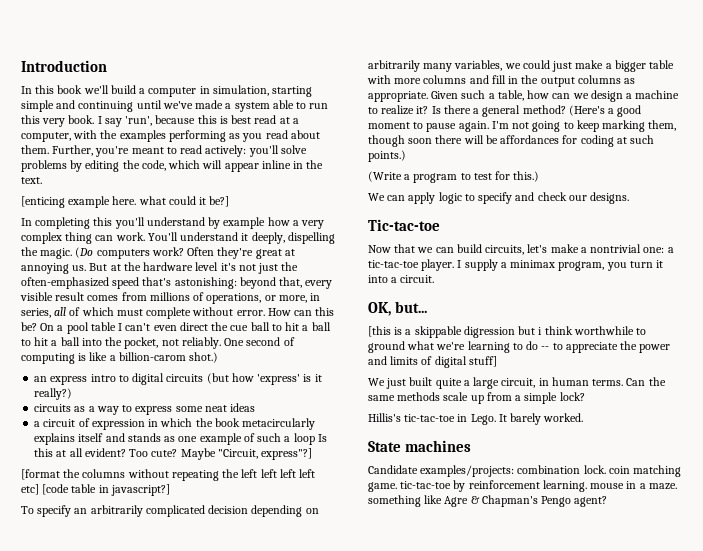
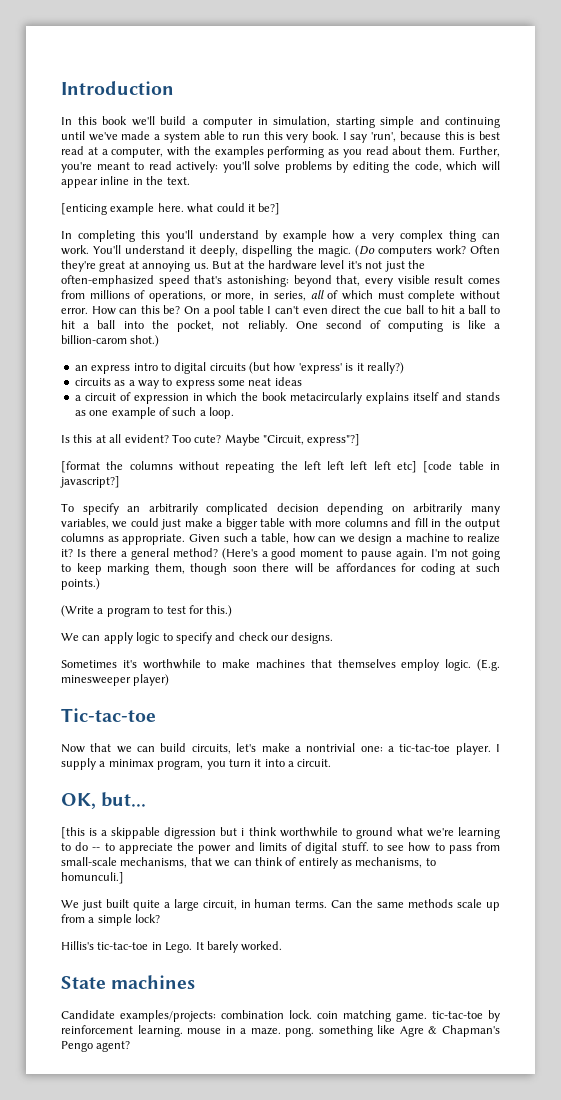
- a circuit of expression in which the book metacircularly explains itself and stands as one example of such a loop Is this at all evident?
+ a circuit of expression in which the book metacircularly explains itself and stands as one example of such a loop.
+ Is this at all evident?
+ Sometimes it's worthwhile to make machines that themselves employ logic. (E.g. minesweeper player)
- [this is a skippable digression but i think worthwhile to ground what we're learning to do -- to appreciate the power and limits of digital stuff]
+ [this is a skippable digression but i think worthwhile to ground what we're learning to do -- to appreciate the power and limits of digital stuff. to see how to pass from small-scale mechanisms, that we can think of entirely as mechanisms, to homunculi.]
- Candidate examples/projects: combination lock. coin matching game. tic-tac-toe by reinforcement learning. mouse in a maze. something like Agre & Chapman's Pengo agent?
+ Candidate examples/projects: combination lock. coin matching game. tic-tac-toe by reinforcement learning. mouse in a maze. pong. something like Agre & Chapman's Pengo agent?

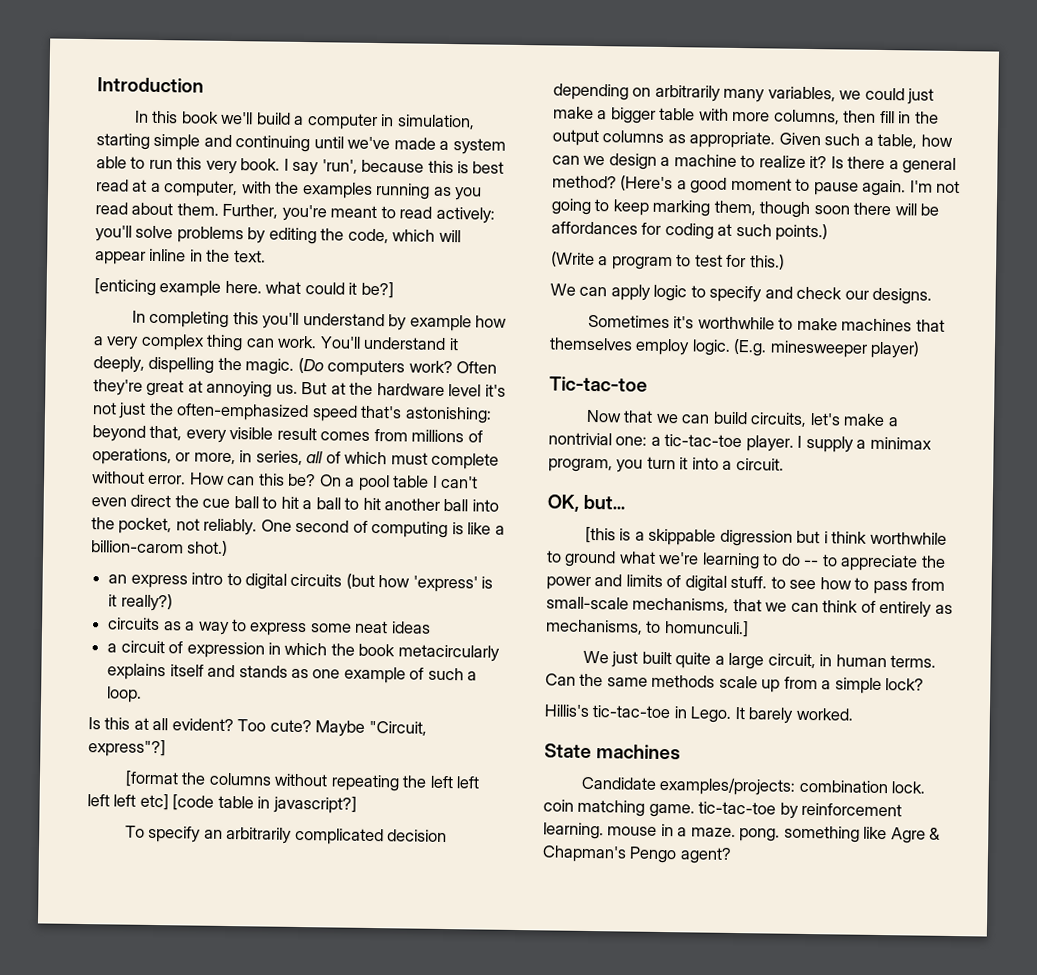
- I say 'run', because this is best read at a computer, with the examples performing as you read about them.
+ I say 'run', because this is best read at a computer, with the examples running as you read about them.
- On a pool table I can't even direct the cue ball to hit a ball to hit a ball into the pocket, not reliably.
+ On a pool table I can't even direct the cue ball to hit a ball to hit another ball into the pocket, not reliably.
- To specify an arbitrarily complicated decision depending on arbitrarily many variables, we could just make a bigger table with more columns and fill in the output columns as appropriate.
+ To specify an arbitrarily complicated decision depending on arbitrarily many variables, we could just make a bigger table with more columns, then fill in the output columns as appropriate.

